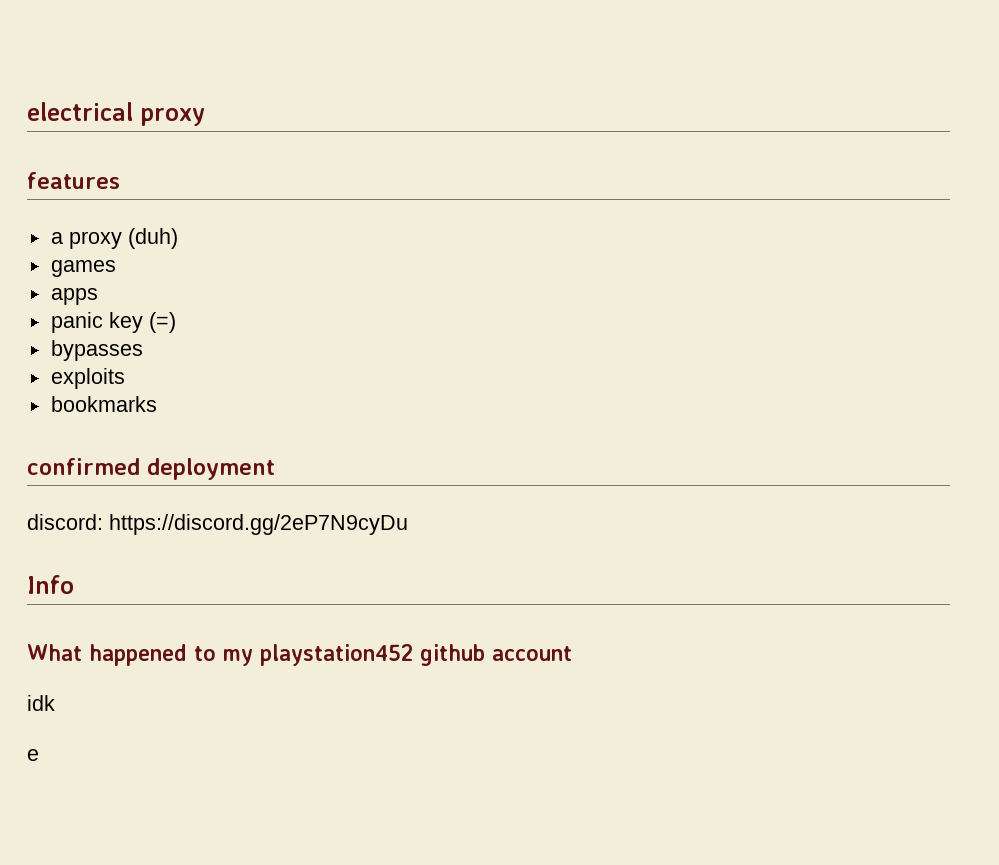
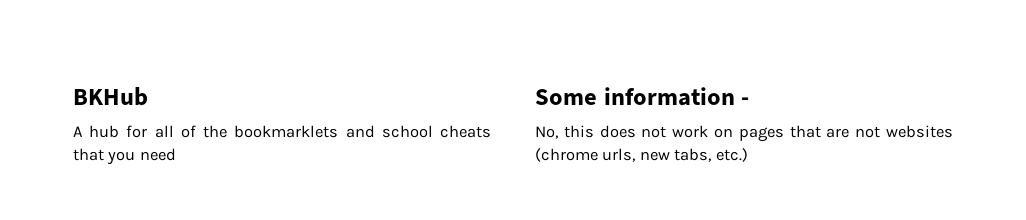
- electrical proxy
- features
- a proxy (duh)
- games
- apps
- panic key (=)
- bypasses
- exploits
- bookmarks
- confirmed deployment
- discord: https://discord.gg/2eP7N9cyDu
- Info
- What happened to my playstation452 github account
- idk
- e
+ BKHub
+ A hub for all of the bookmarklets and school cheats that you need
+ Some information -
+ No, this does not work on pages that are not websites (chrome urls, new tabs, etc.)

